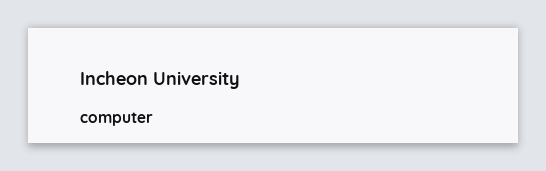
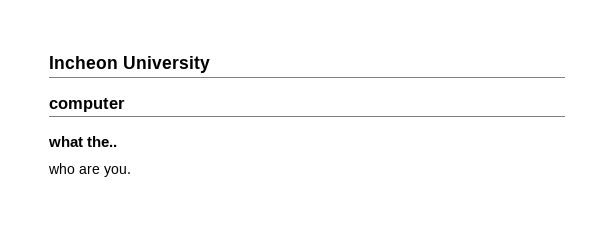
+ what the..
+ who are you.

